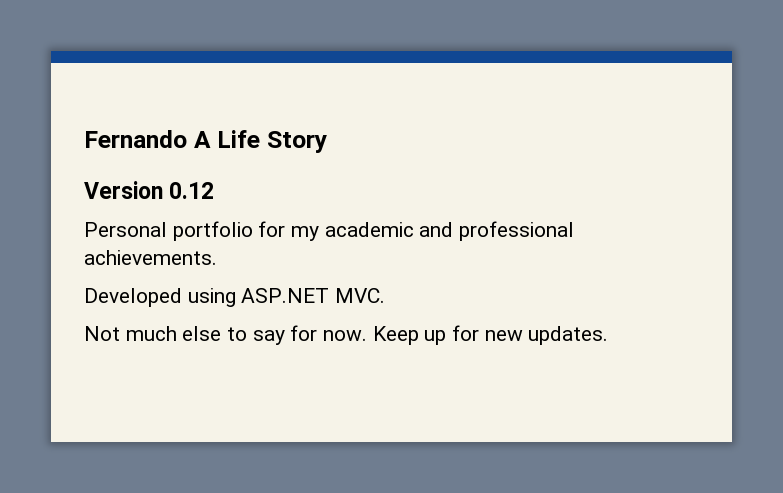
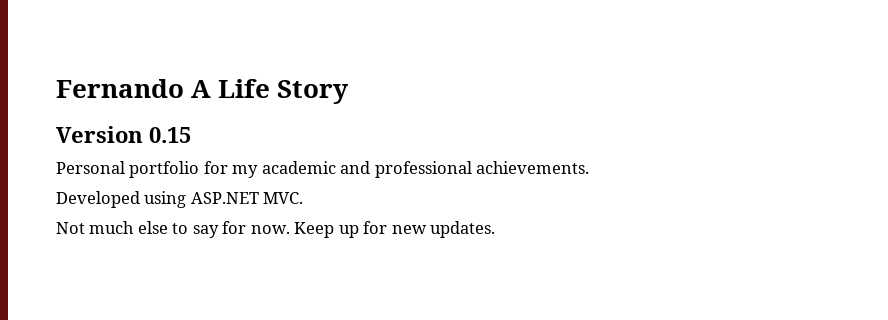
- Version 0.12
+ Version 0.15

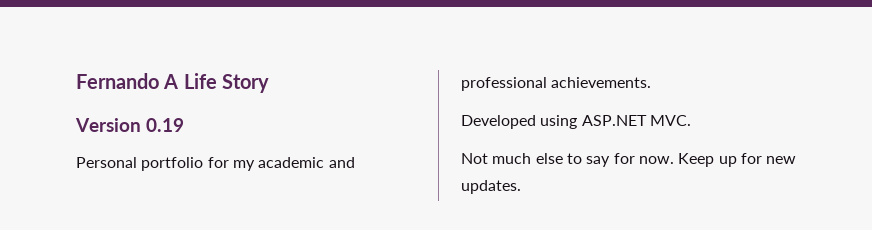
- Version 0.15
+ Version 0.19

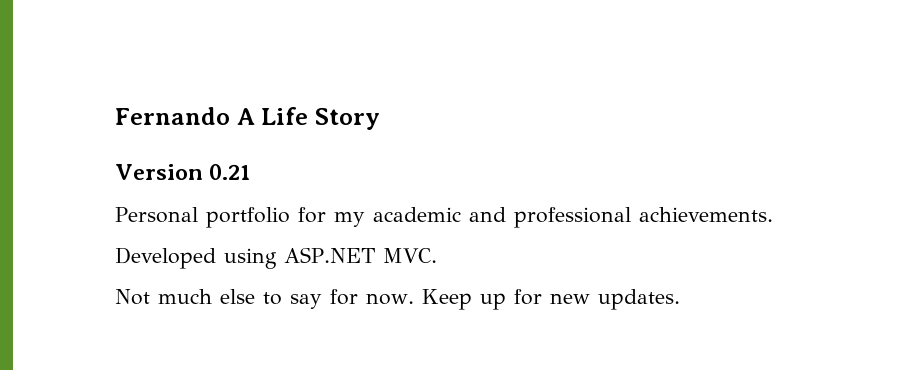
- Version 0.19
+ Version 0.21

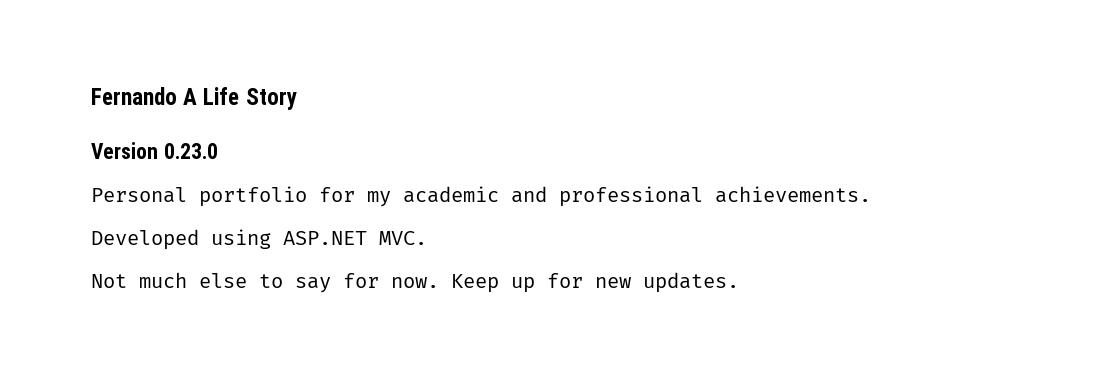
- Version 0.21
+ Version 0.23.0

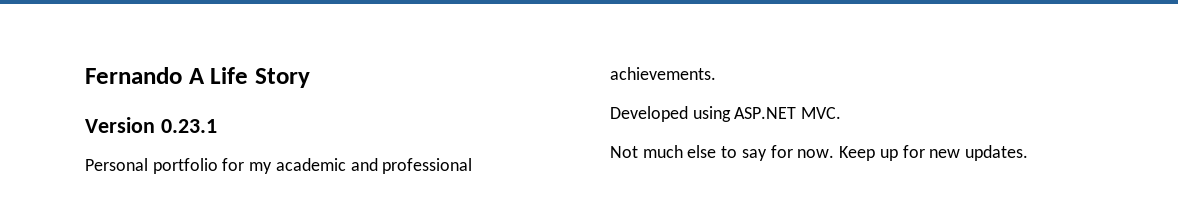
- Version 0.23.0
+ Version 0.23.1

